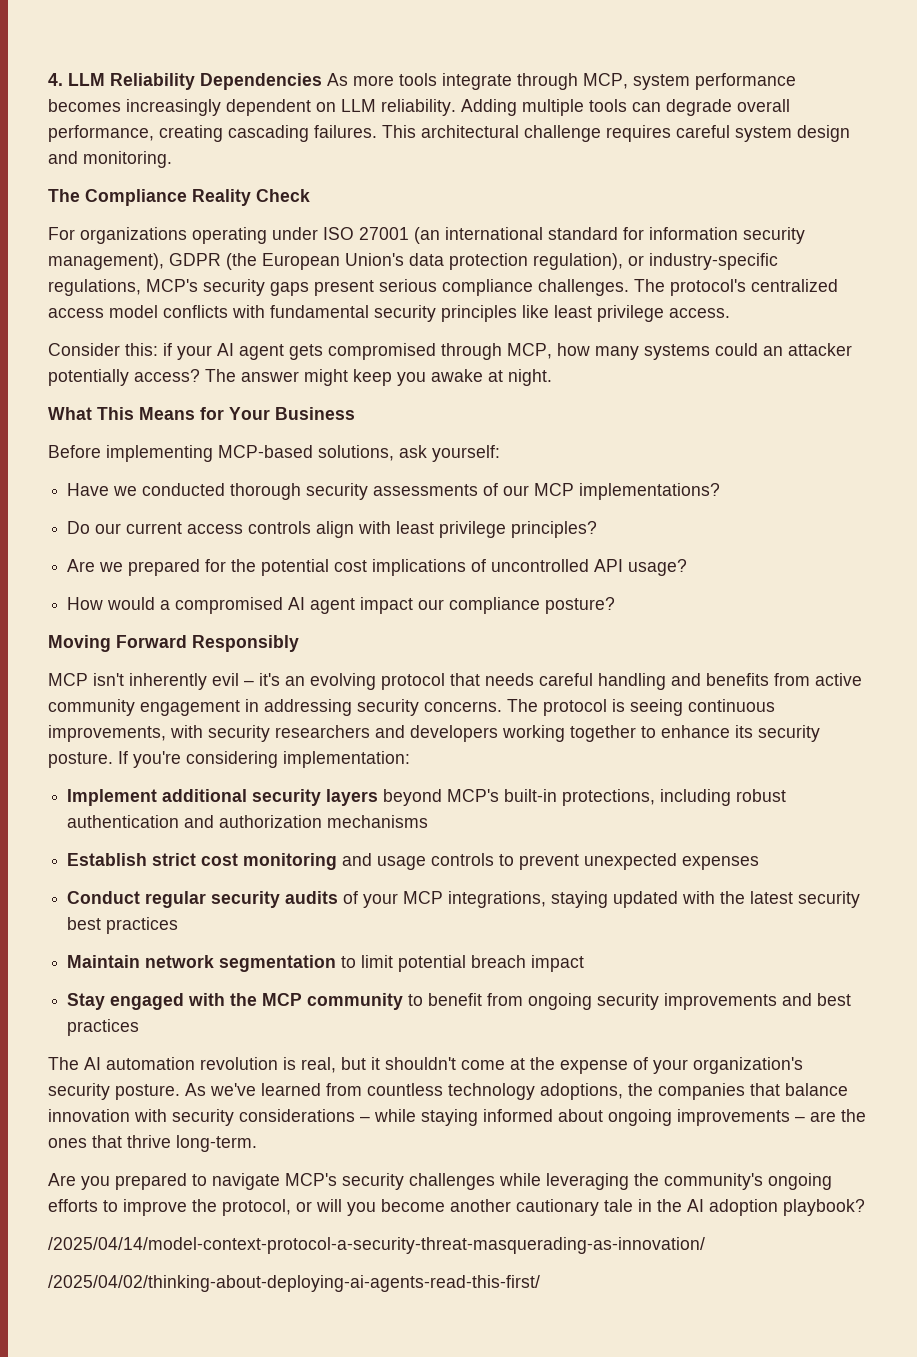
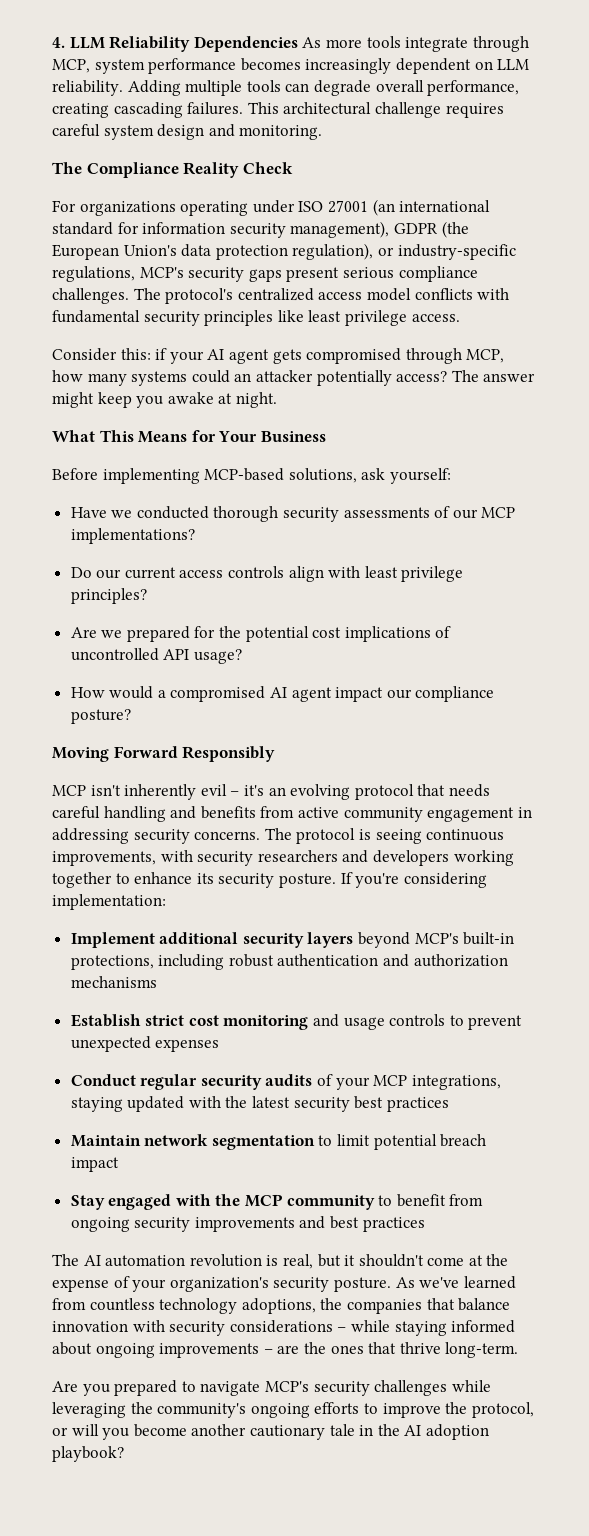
- /2025/04/14/model-context-protocol-a-security-threat-masquerading-as-innovation/
- /2025/04/02/thinking-about-deploying-ai-agents-read-this-first/

